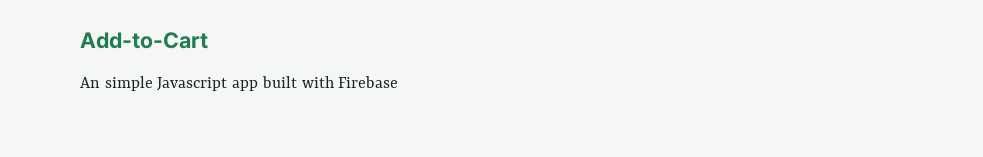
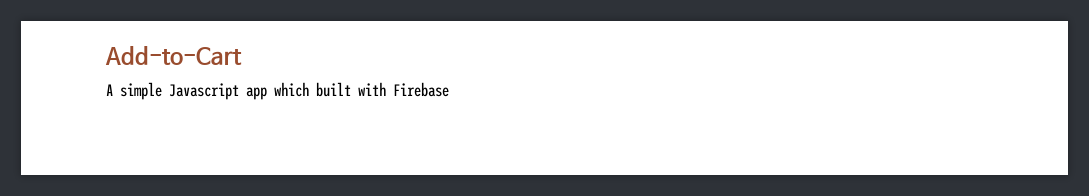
- An simple Javascript app built with Firebase
+ A simple Javascript app which built with Firebase

